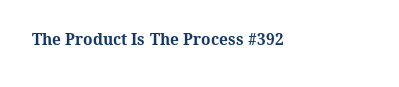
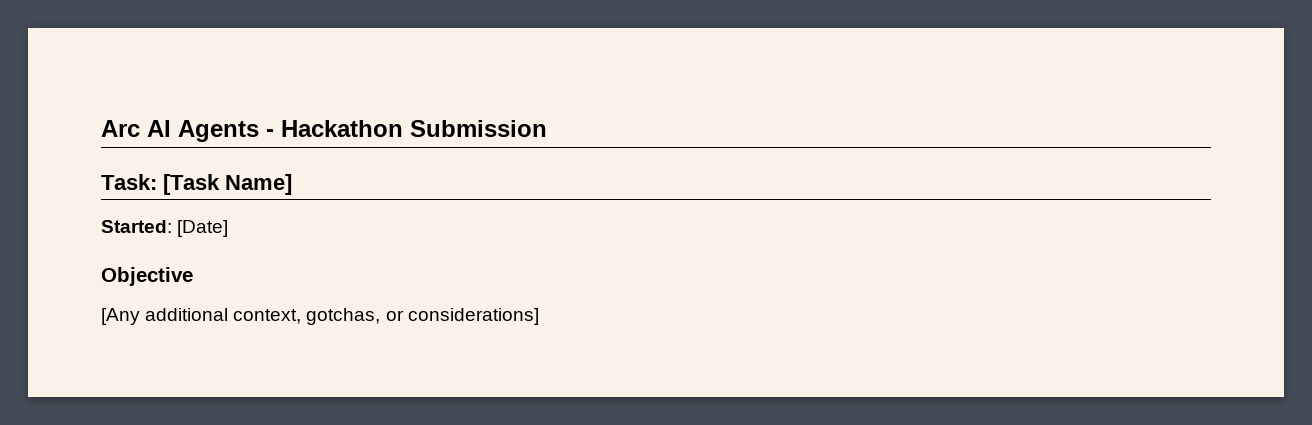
- The Product Is The Process #392
+ Arc AI Agents - Hackathon Submission
+ Task: [Task Name]
+ Started: [Date]
+ Objective
+ [Any additional context, gotchas, or considerations]

